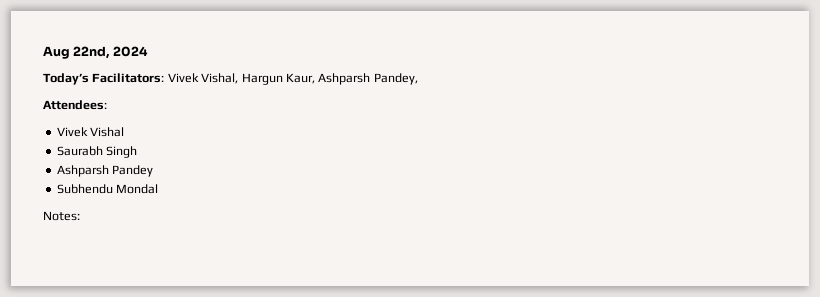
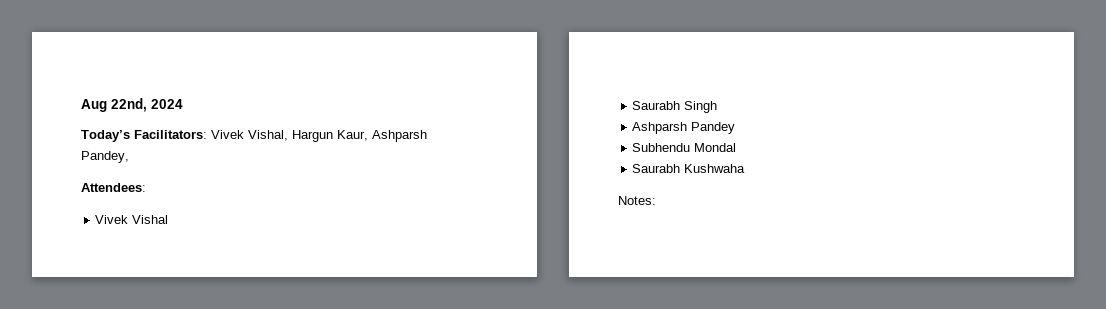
+ Saurabh Kushwaha

